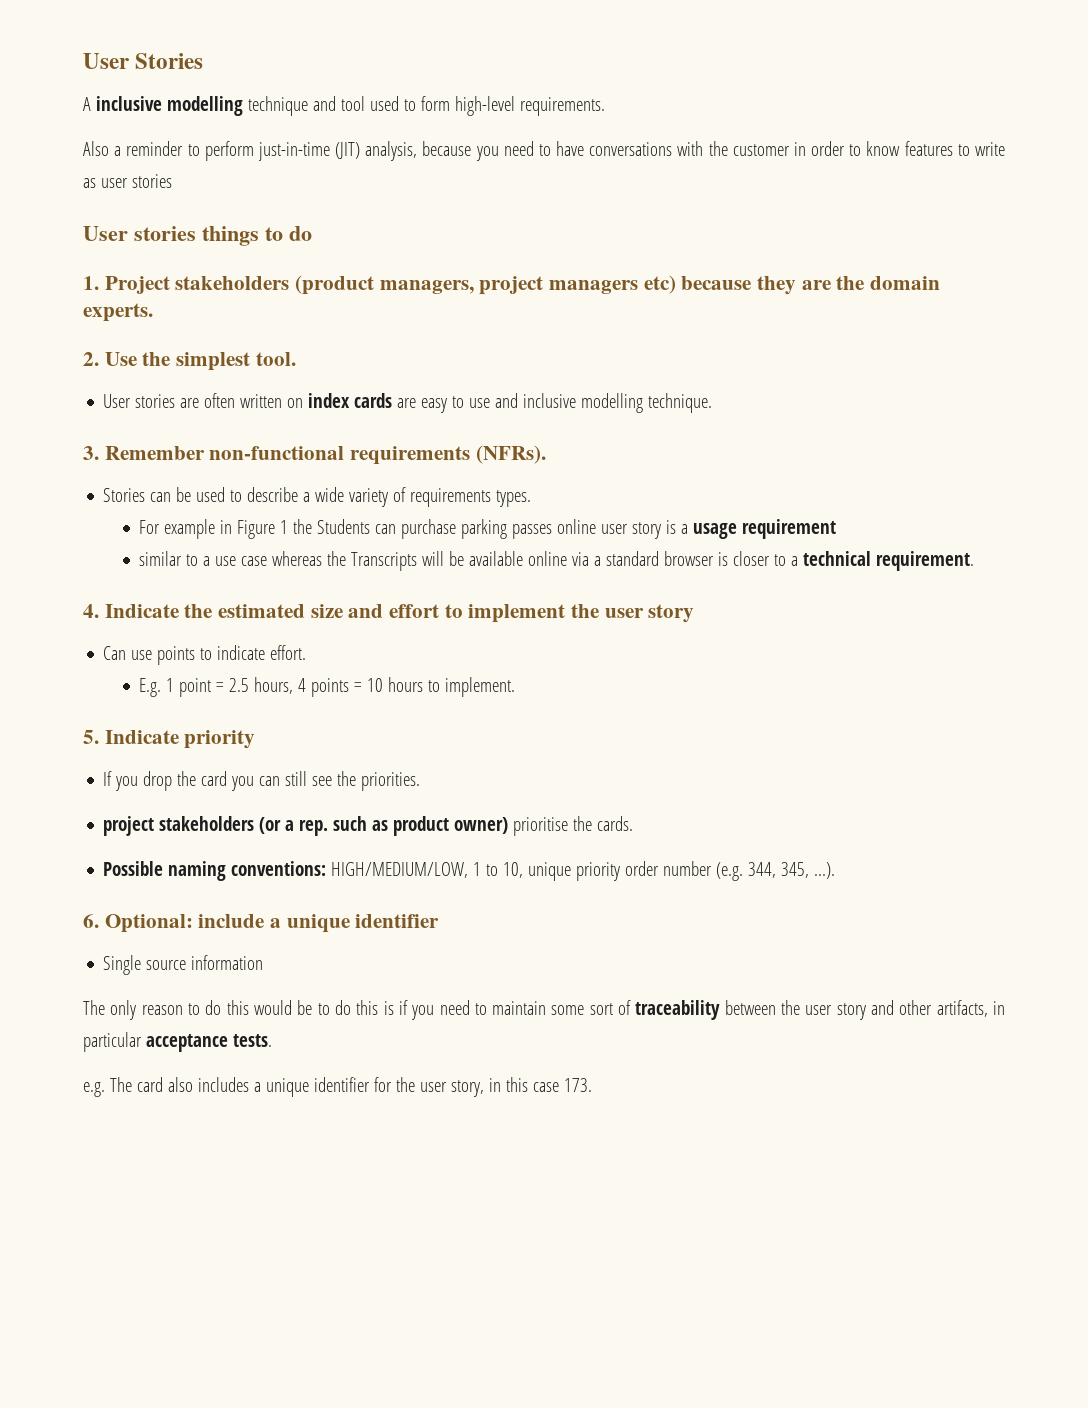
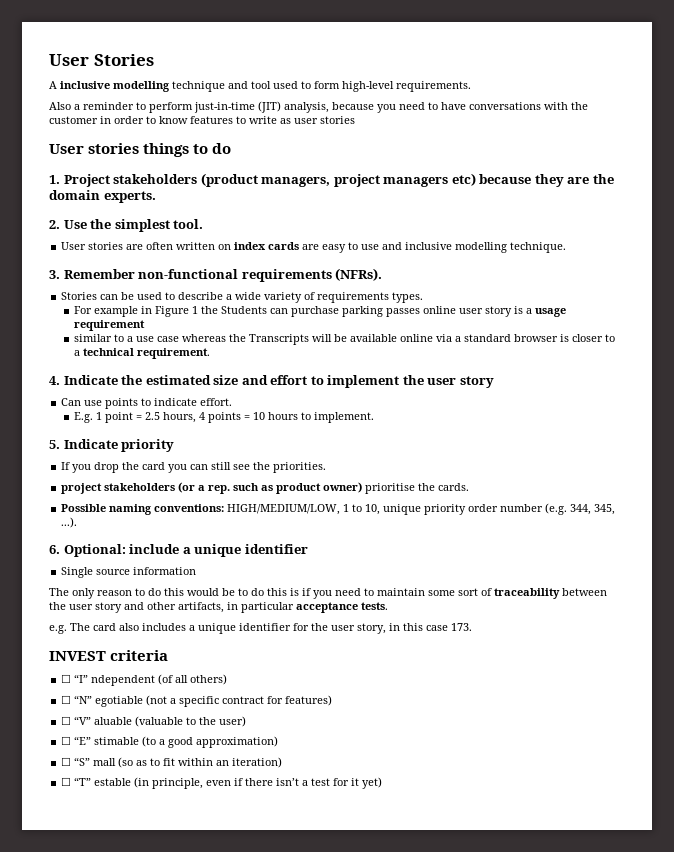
+ INVEST criteria
+ ☐ “I” ndependent (of all others)
+ ☐ “N” egotiable (not a specific contract for features)
+ ☐ “V” aluable (valuable to the user)
+ ☐ “E” stimable (to a good approximation)
+ ☐ “S” mall (so as to fit within an iteration)
+ ☐ “T” estable (in principle, even if there isn’t a test for it yet)

